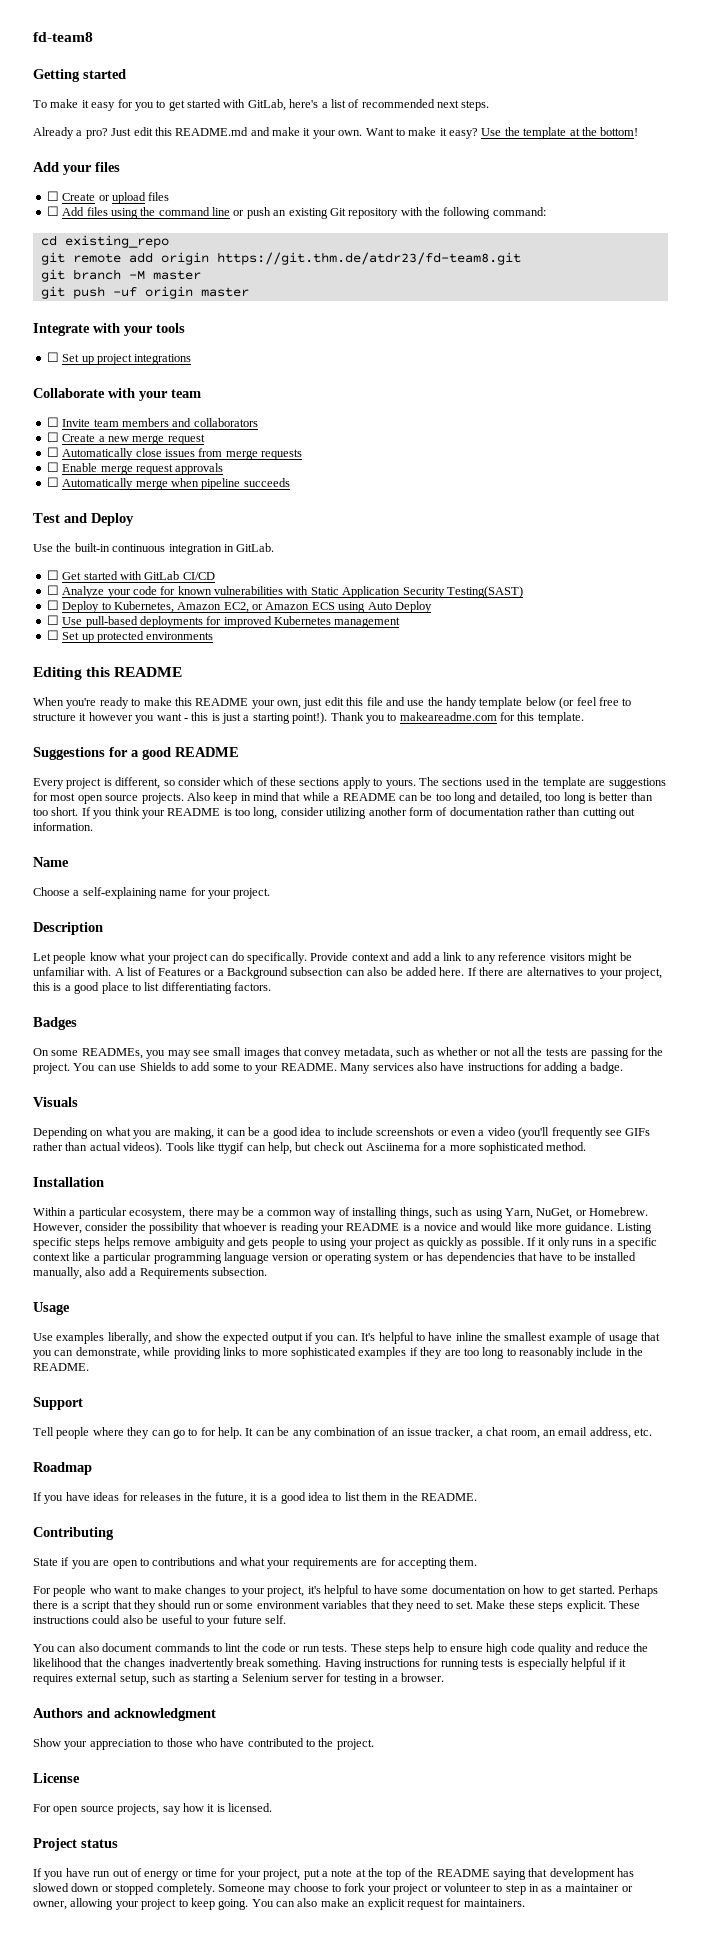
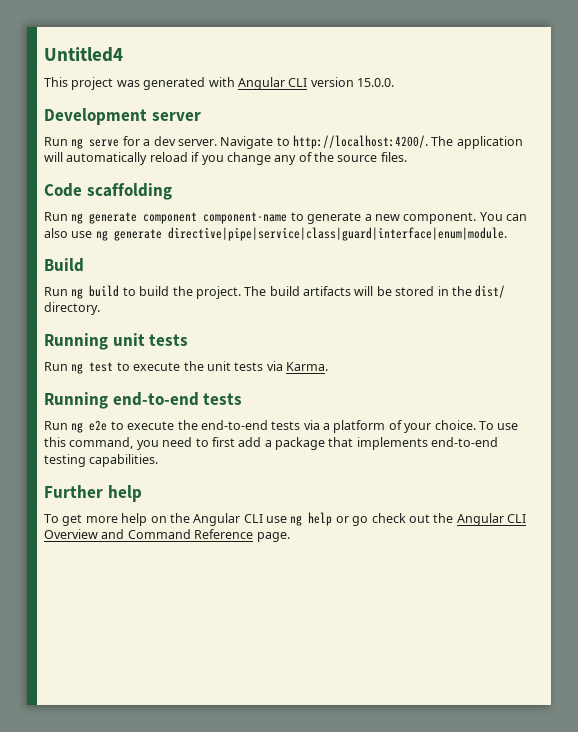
- fd-team8
- Getting started
- To make it easy for you to get started with GitLab, here's a list of recommended next steps.
- Already a pro? Just edit this README.md and make it your own. Want to make it easy? Use the template at the bottom!
- Add your files
- ☐ Create or upload files
- ☐ Add files using the command line or push an existing Git repository with the following command:
- cd existing_repo
- git remote add origin https://git.thm.de/atdr23/fd-team8.git
- git branch -M master
- git push -uf origin master
- Integrate with your tools
- ☐ Set up project integrations
- Collaborate with your team
- ☐ Invite team members and collaborators
- ☐ Create a new merge request
- ☐ Automatically close issues from merge requests
- ☐ Enable merge request approvals
- ☐ Automatically merge when pipeline succeeds
- Test and Deploy
- Use the built-in continuous integration in GitLab.
- ☐ Get started with GitLab CI/CD
- ☐ Analyze your code for known vulnerabilities with Static Application Security Testing(SAST)
- ☐ Deploy to Kubernetes, Amazon EC2, or Amazon ECS using Auto Deploy
- ☐ Use pull-based deployments for improved Kubernetes management
- ☐ Set up protected environments
- Editing this README
- When you're ready to make this README your own, just edit this file and use the handy template below (or feel free to structure it however you want - this is just a starting point!). Thank you to makeareadme.com for this template.
- Suggestions for a good README
- Every project is different, so consider which of these sections apply to yours. The sections used in the template are suggestions for most open source projects. Also keep in mind that while a README can be too long and detailed, too long is better than too short. If you think your README is too long, consider utilizing another form of documentation rather than cutting out information.
- Name
- Choose a self-explaining name for your project.
- Description
- Let people know what your project can do specifically. Provide context and add a link to any reference visitors might be unfamiliar with. A list of Features or a Background subsection can also be added here. If there are alternatives to your project, this is a good place to list differentiating factors.
- Badges
- On some READMEs, you may see small images that convey metadata, such as whether or not all the tests are passing for the project. You can use Shields to add some to your README. Many services also have instructions for adding a badge.
- Visuals
- Depending on what you are making, it can be a good idea to include screenshots or even a video (you'll frequently see GIFs rather than actual videos). Tools like ttygif can help, but check out Asciinema for a more sophisticated method.
- Installation
- Within a particular ecosystem, there may be a common way of installing things, such as using Yarn, NuGet, or Homebrew. However, consider the possibility that whoever is reading your README is a novice and would like more guidance. Listing specific steps helps remove ambiguity and gets people to using your project as quickly as possible. If it only runs in a specific context like a particular programming language version or operating system or has dependencies that have to be installed manually, also add a Requirements subsection.
- Usage
- Use examples liberally, and show the expected output if you can. It's helpful to have inline the smallest example of usage that you can demonstrate, while providing links to more sophisticated examples if they are too long to reasonably include in the README.
- Support
- Tell people where they can go to for help. It can be any combination of an issue tracker, a chat room, an email address, etc.
- Roadmap
- If you have ideas for releases in the future, it is a good idea to list them in the README.
- Contributing
- State if you are open to contributions and what your requirements are for accepting them.
- For people who want to make changes to your project, it's helpful to have some documentation on how to get started. Perhaps there is a script that they should run or some environment variables that they need to set. Make these steps explicit. These instructions could also be useful to your future self.
- You can also document commands to lint the code or run tests. These steps help to ensure high code quality and reduce the likelihood that the changes inadvertently break something. Having instructions for running tests is especially helpful if it requires external setup, such as starting a Selenium server for testing in a browser.
- Authors and acknowledgment
- Show your appreciation to those who have contributed to the project.
- License
- For open source projects, say how it is licensed.
- Project status
- If you have run out of energy or time for your project, put a note at the top of the README saying that development has slowed down or stopped completely. Someone may choose to fork your project or volunteer to step in as a maintainer or owner, allowing your project to keep going. You can also make an explicit request for maintainers.
+ Untitled4
+ This project was generated with Angular CLI version 15.0.0.
+ Development server
+ Run ng serve for a dev server. Navigate to http://localhost:4200/. The application will automatically reload if you change any of the source files.
+ Code scaffolding
+ Run ng generate component component-name to generate a new component. You can also use ng generate directive|pipe|service|class|guard|interface|enum|module.
+ Build
+ Run ng build to build the project. The build artifacts will be stored in the dist/ directory.
+ Running unit tests
+ Run ng test to execute the unit tests via Karma.
+ Running end-to-end tests
+ Run ng e2e to execute the end-to-end tests via a platform of your choice. To use this command, you need to first add a package that implements end-to-end testing capabilities.
+ Further help
+ To get more help on the Angular CLI use ng help or go check out the Angular CLI Overview and Command Reference page.

